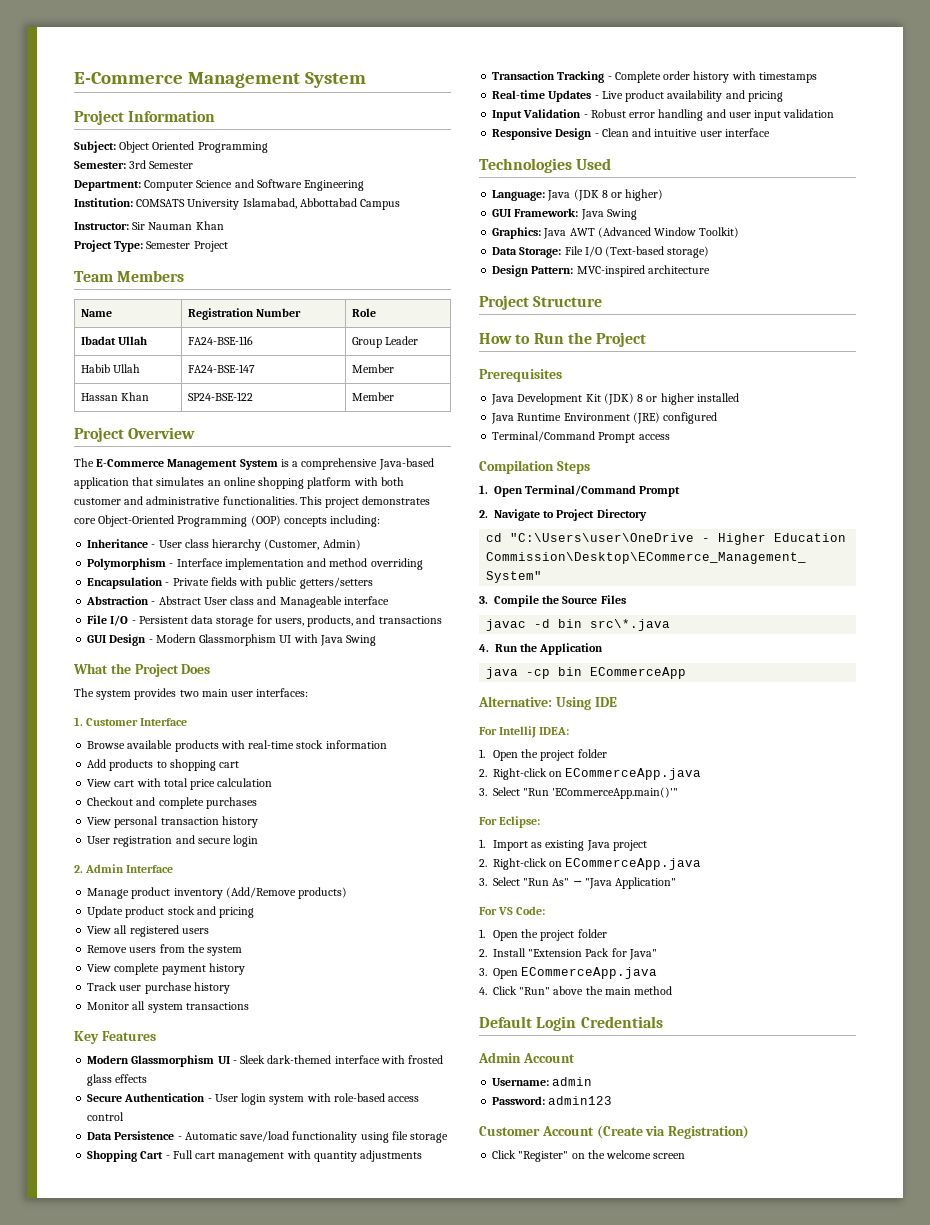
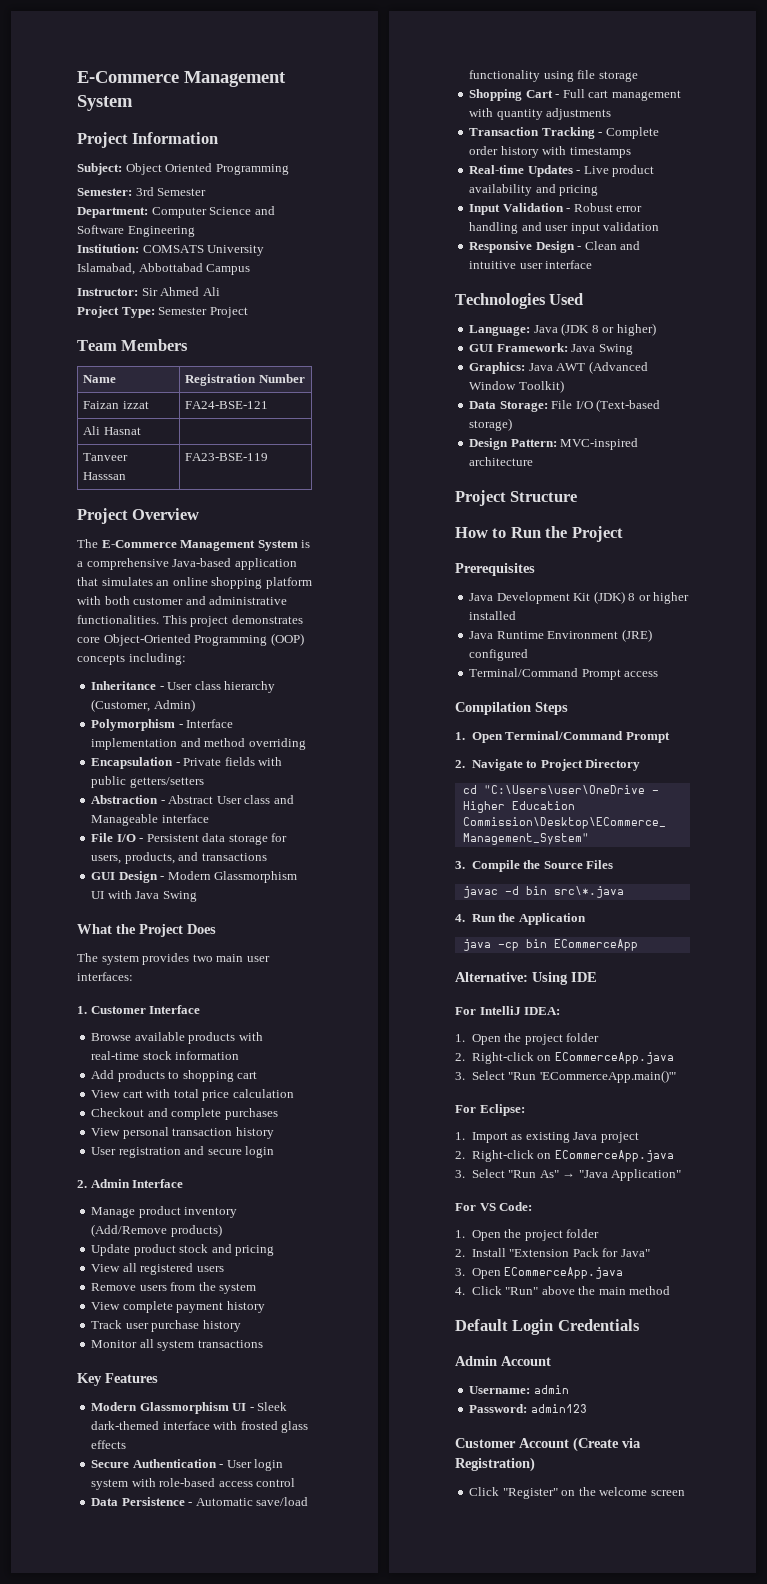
- Instructor: Sir Nauman Khan
+ Instructor: Sir Ahmed Ali
- Name | Registration Number | Role
- Ibadat Ullah | FA24-BSE-116 | Group Leader
- Habib Ullah | FA24-BSE-147 | Member
- Hassan Khan | SP24-BSE-122 | Member
+ Name | Registration Number
+ Faizan izzat | FA24-BSE-121
+ Ali Hasnat |
+ Tanveer Hasssan | FA23-BSE-119

